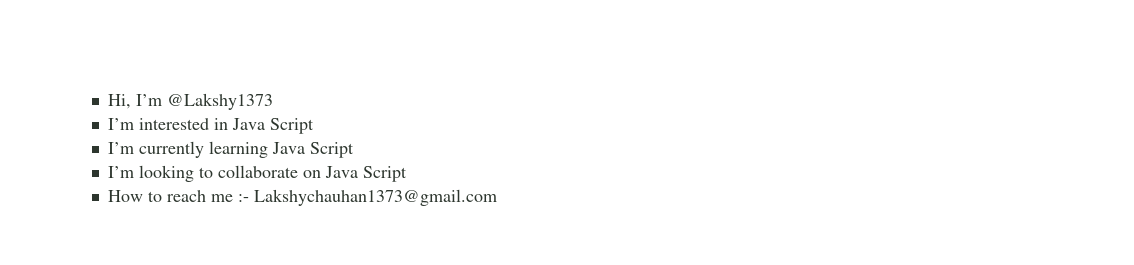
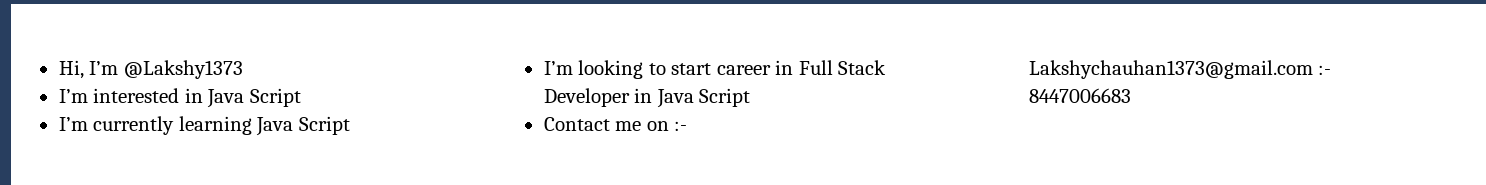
- I’m looking to collaborate on Java Script
- How to reach me :- Lakshychauhan1373@gmail.com
+ I’m looking to start career in Full Stack Developer in Java Script
+ Contact me on :- Lakshychauhan1373@gmail.com :- 8447006683

